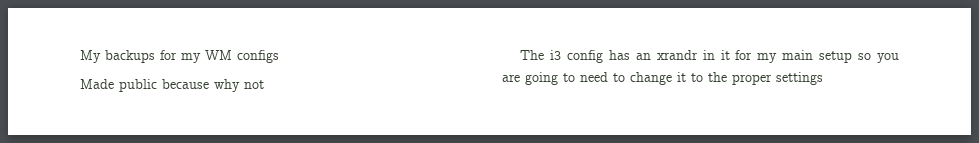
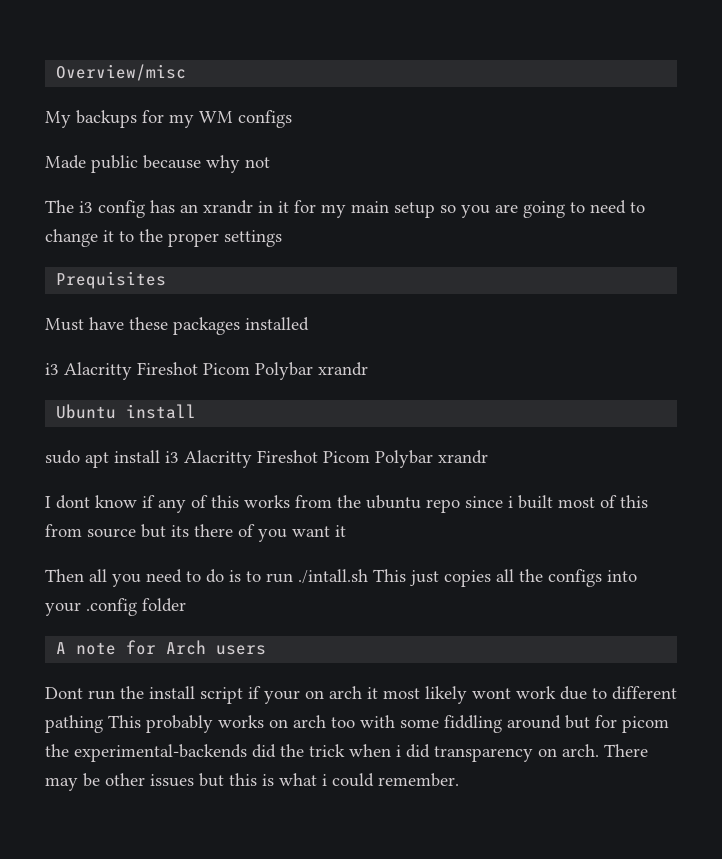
+ Overview/misc
+ Prequisites
+ Must have these packages installed
+ i3 Alacritty Fireshot Picom Polybar xrandr
+ Ubuntu install
+ sudo apt install i3 Alacritty Fireshot Picom Polybar xrandr
+ I dont know if any of this works from the ubuntu repo since i built most of this from source but its there of you want it
+ Then all you need to do is to run ./intall.sh This just copies all the configs into your .config folder
+ A note for Arch users
+ Dont run the install script if your on arch it most likely wont work due to different pathing This probably works on arch too with some fiddling around but for picom the experimental-backends did the trick when i did transparency on arch. There may be other issues but this is what i could remember.

